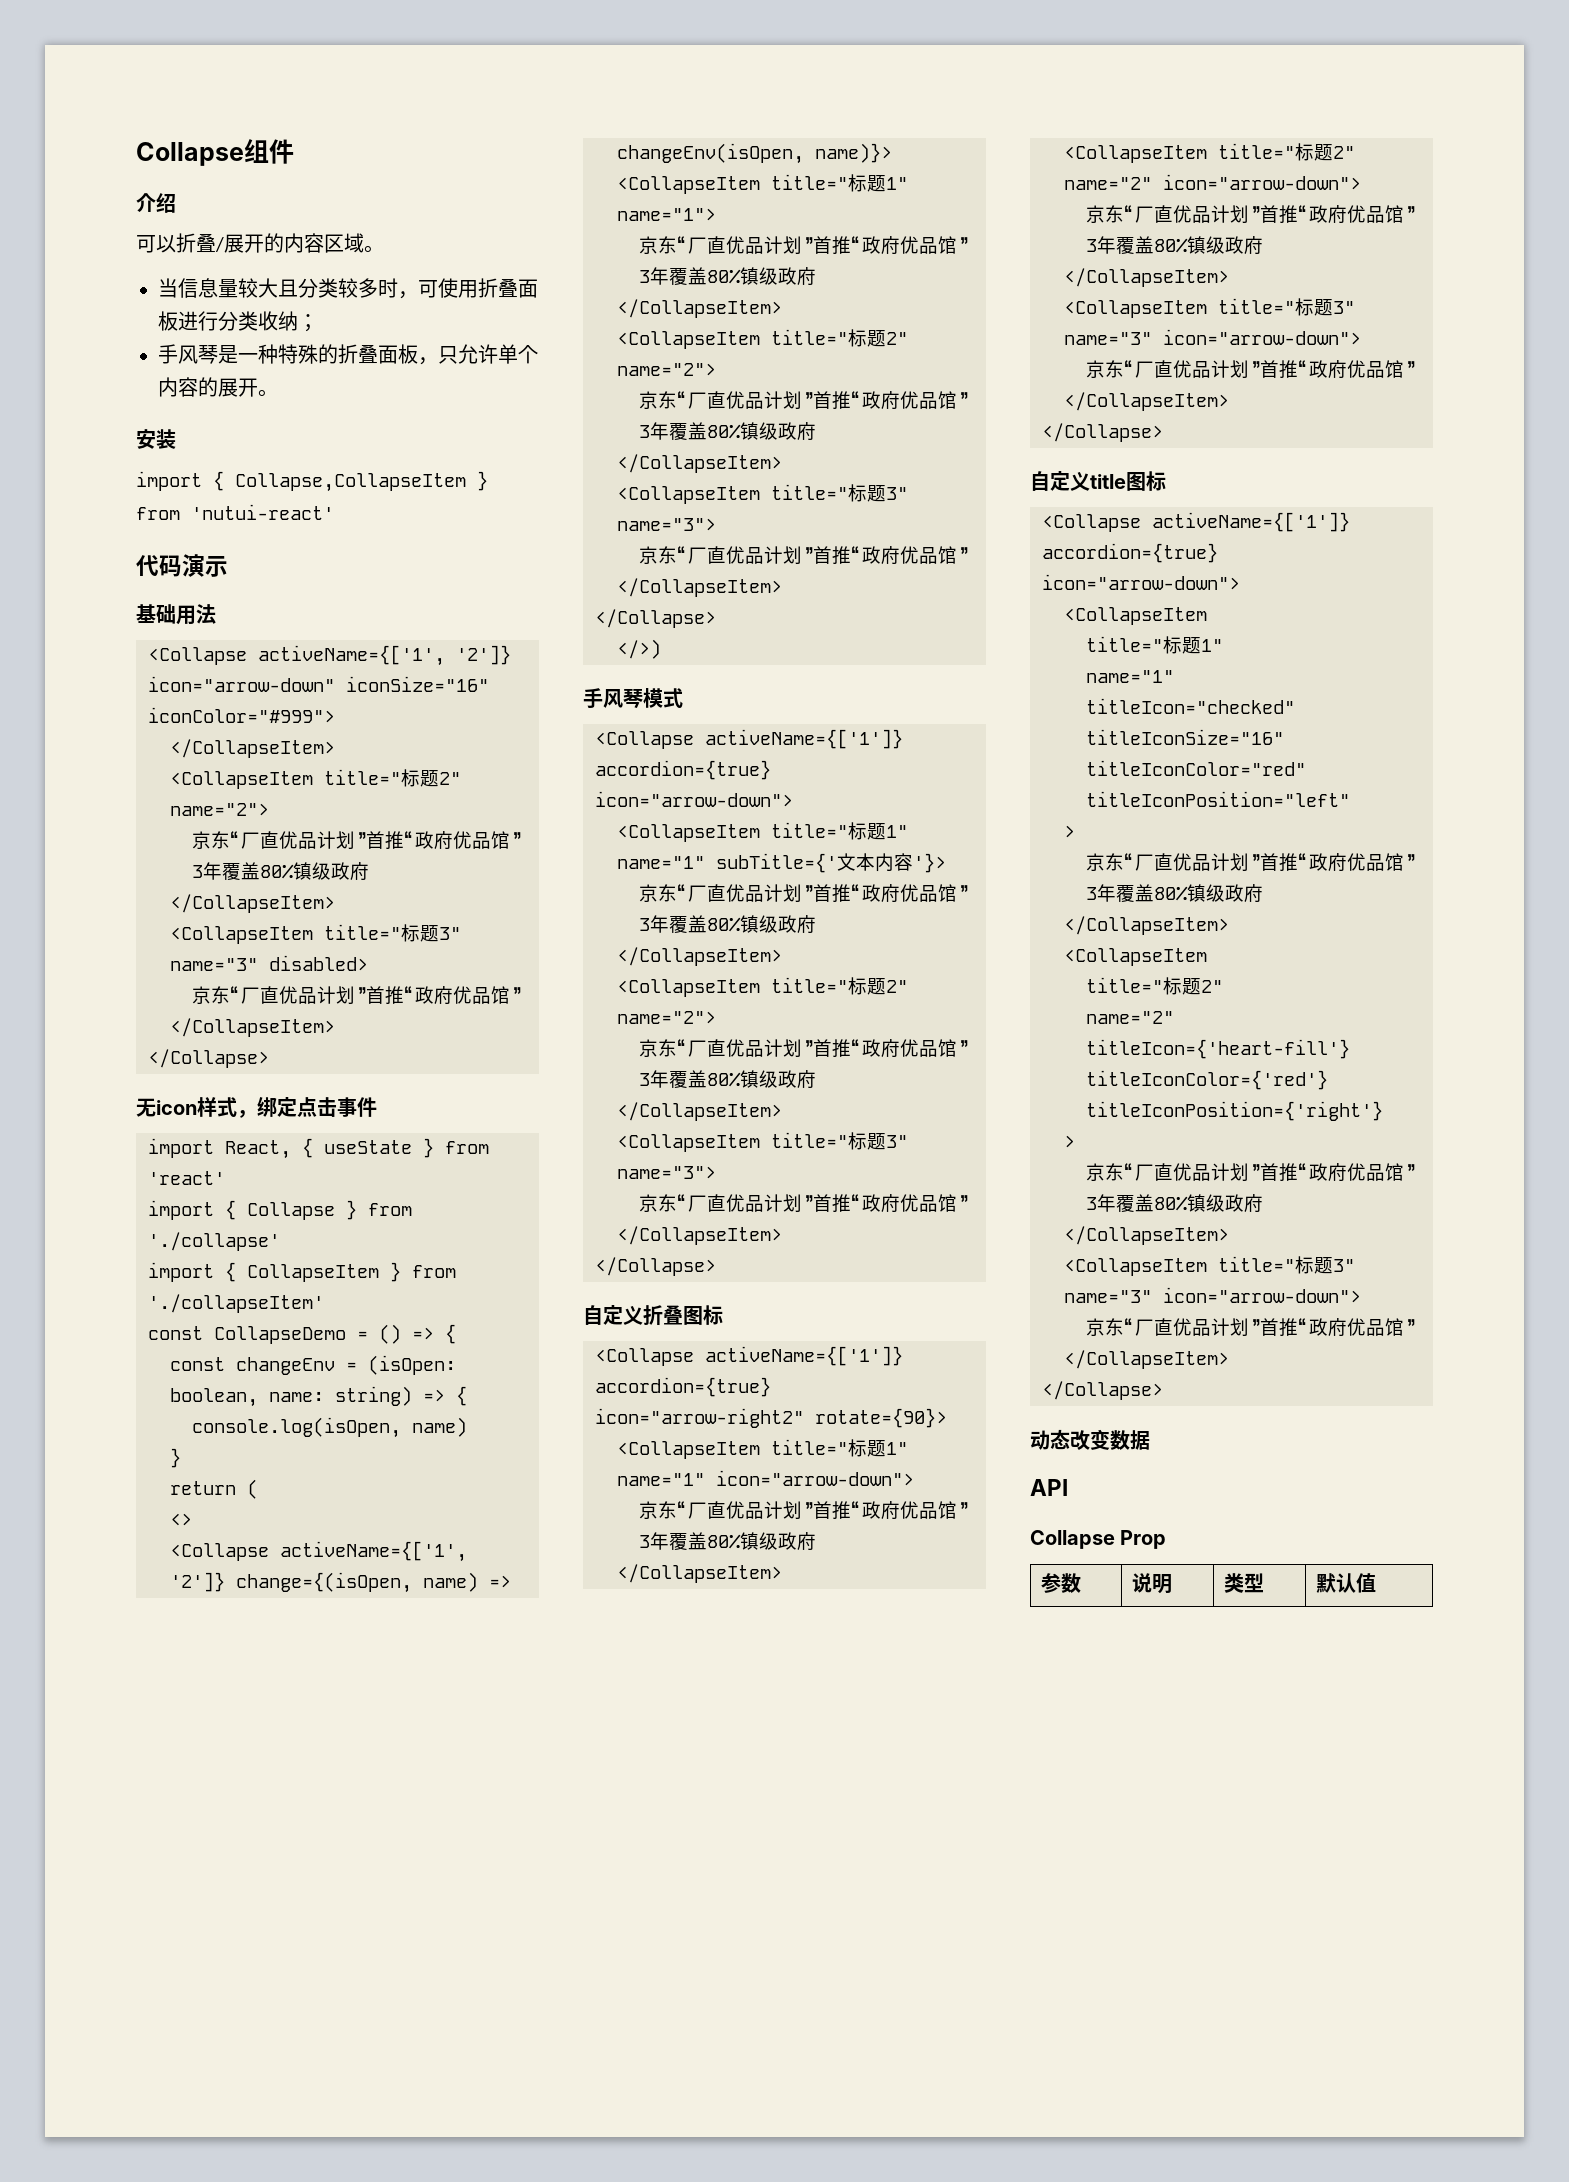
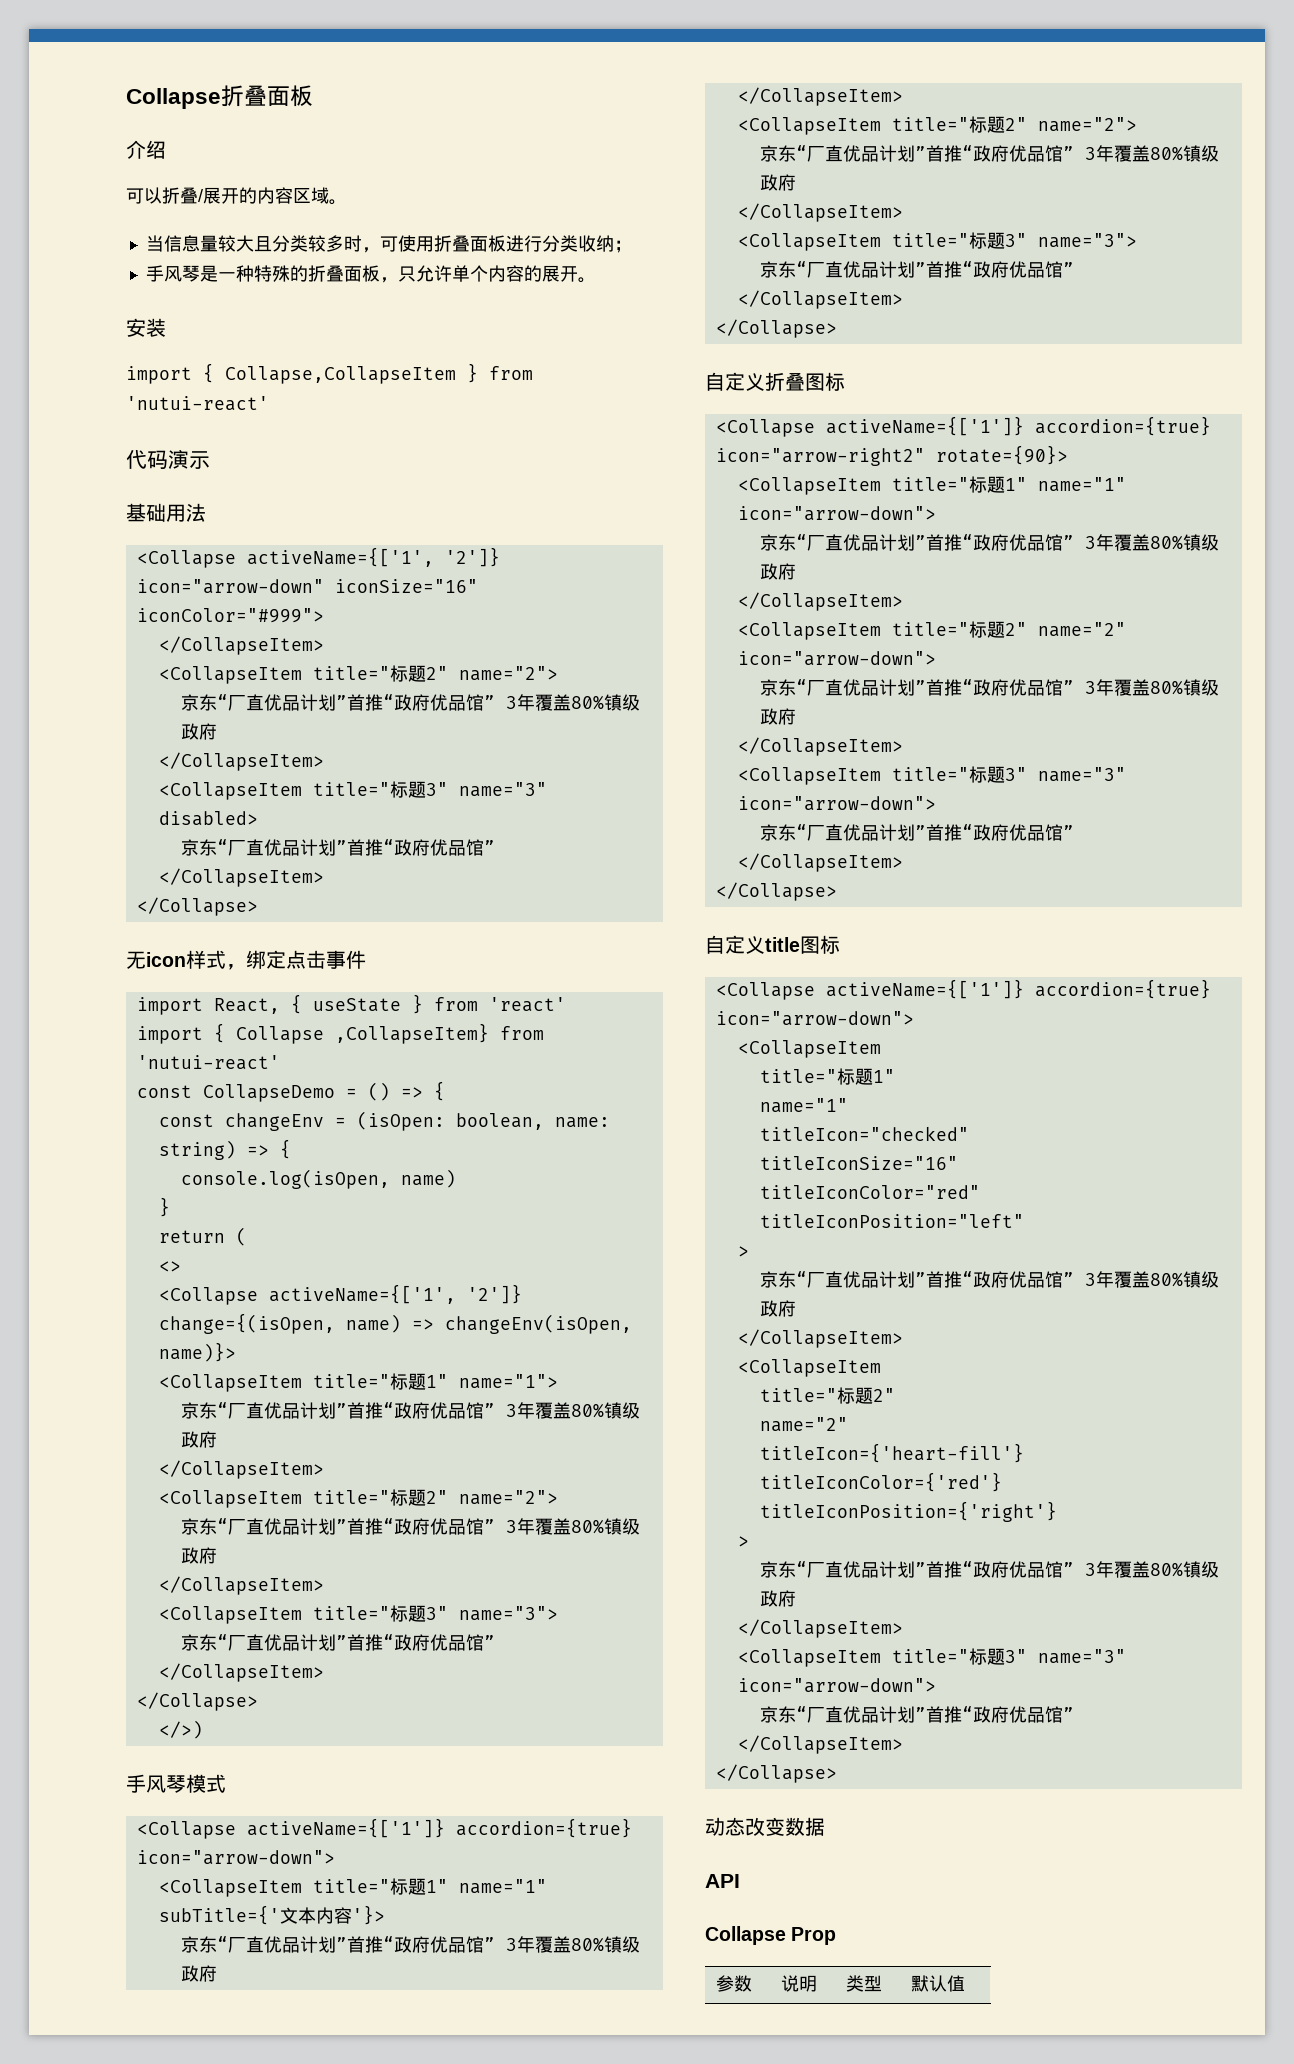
- Collapse组件
+ Collapse折叠面板
- import { Collapse } from './collapse'
- import { CollapseItem } from './collapseItem'
+ import { Collapse ,CollapseItem} from 'nutui-react'

